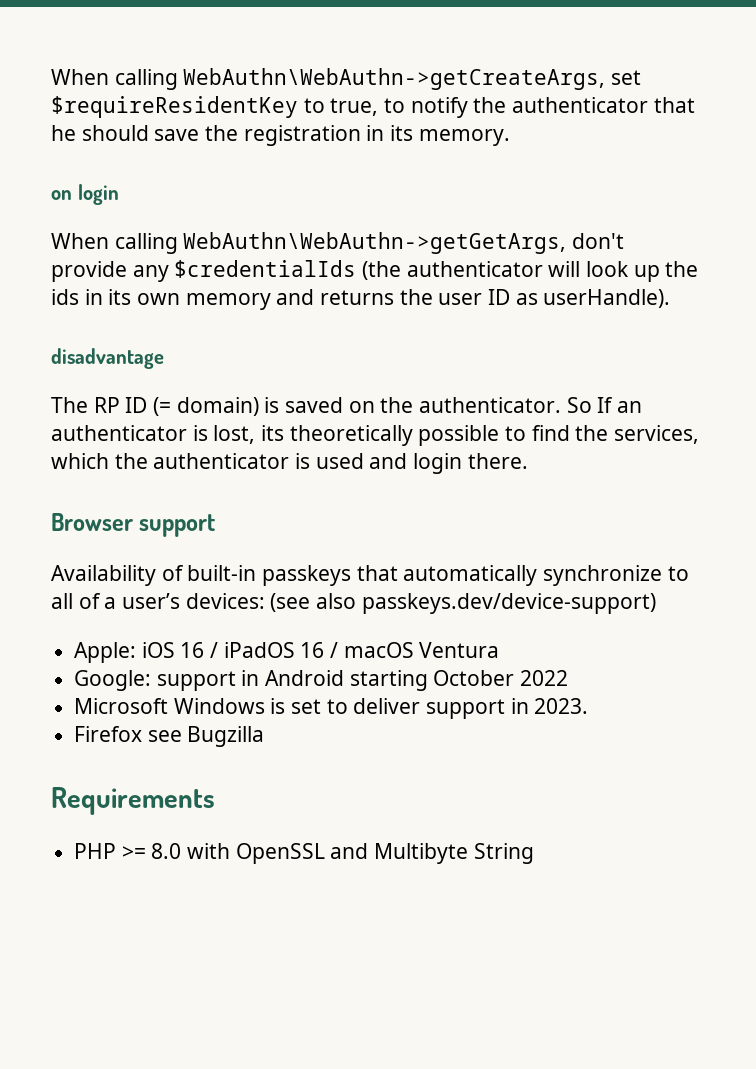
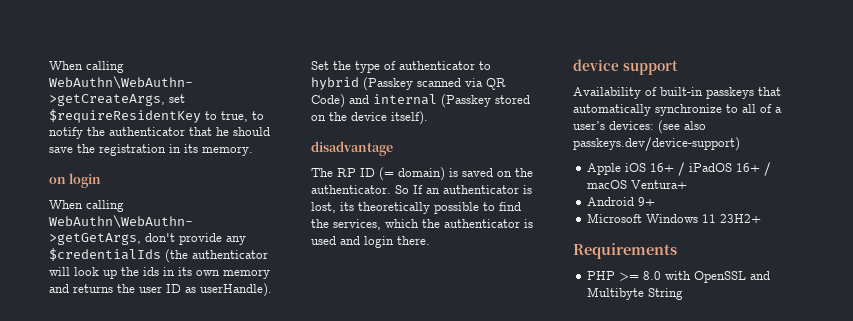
+ Set the type of authenticator to hybrid (Passkey scanned via QR Code) and internal (Passkey stored on the device itself).
- Browser support
+ device support
- Apple: iOS 16 / iPadOS 16 / macOS Ventura
- Google: support in Android starting October 2022
- Microsoft Windows is set to deliver support in 2023.
- Firefox see Bugzilla
+ Apple iOS 16+ / iPadOS 16+ / macOS Ventura+
+ Android 9+
+ Microsoft Windows 11 23H2+

